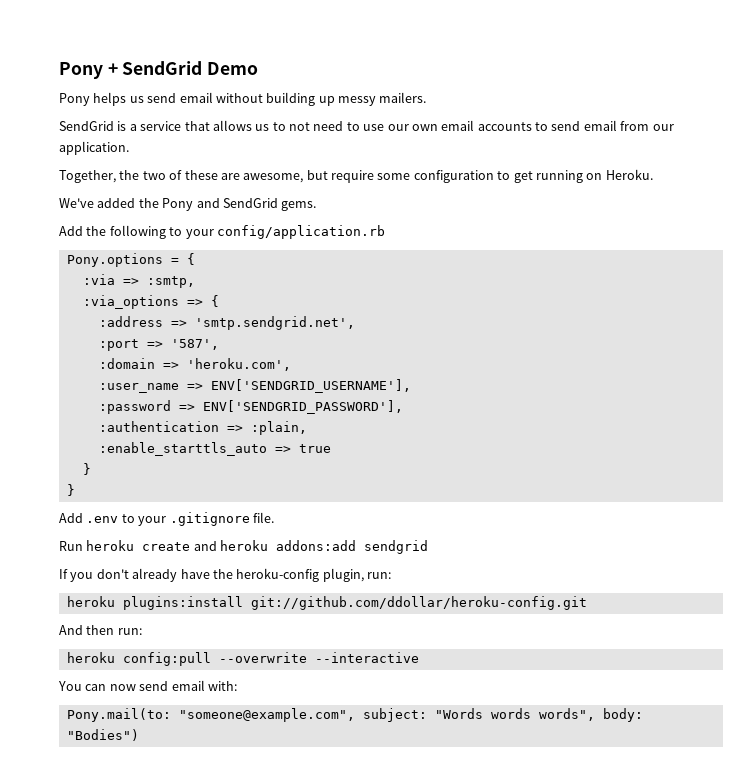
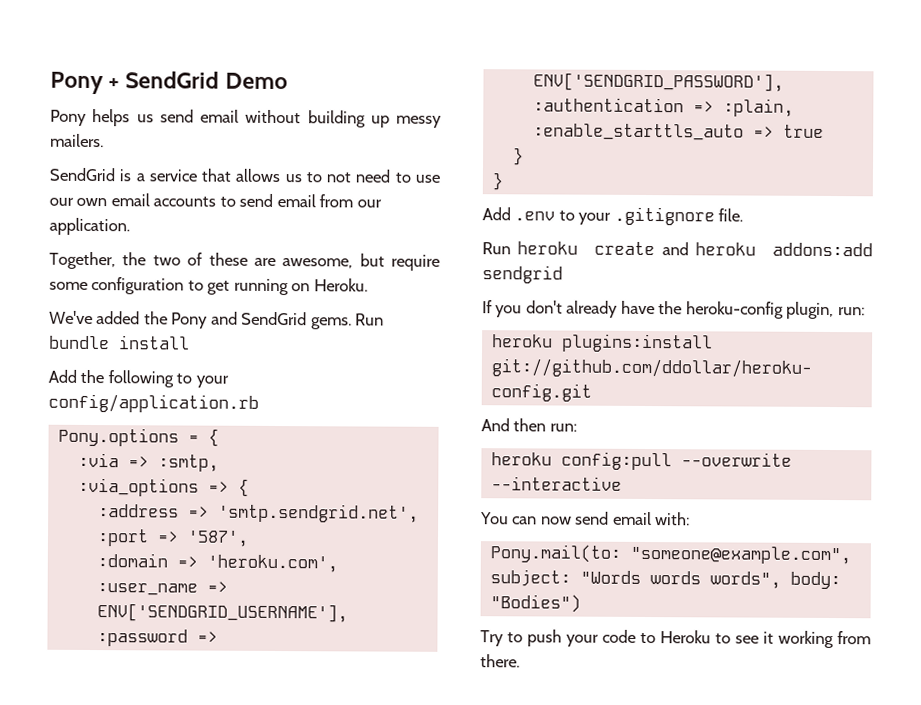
+ Run bundle install
+ Try to push your code to Heroku to see it working from there.

